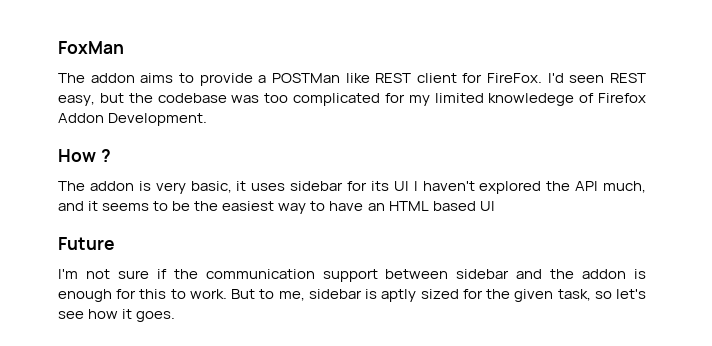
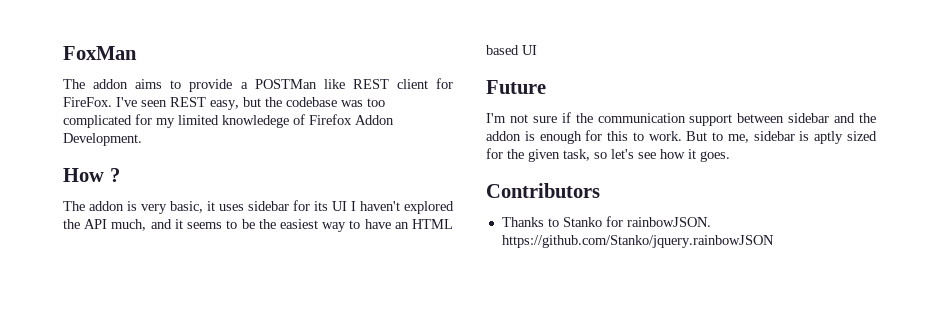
- I'd seen REST easy, but the codebase was too complicated for my limited knowledege of Firefox Addon Development.
+ I've seen REST easy, but the codebase was too complicated for my limited knowledege of Firefox Addon Development.
+ Contributors
+ Thanks to Stanko for rainbowJSON. https://github.com/Stanko/jquery.rainbowJSON

